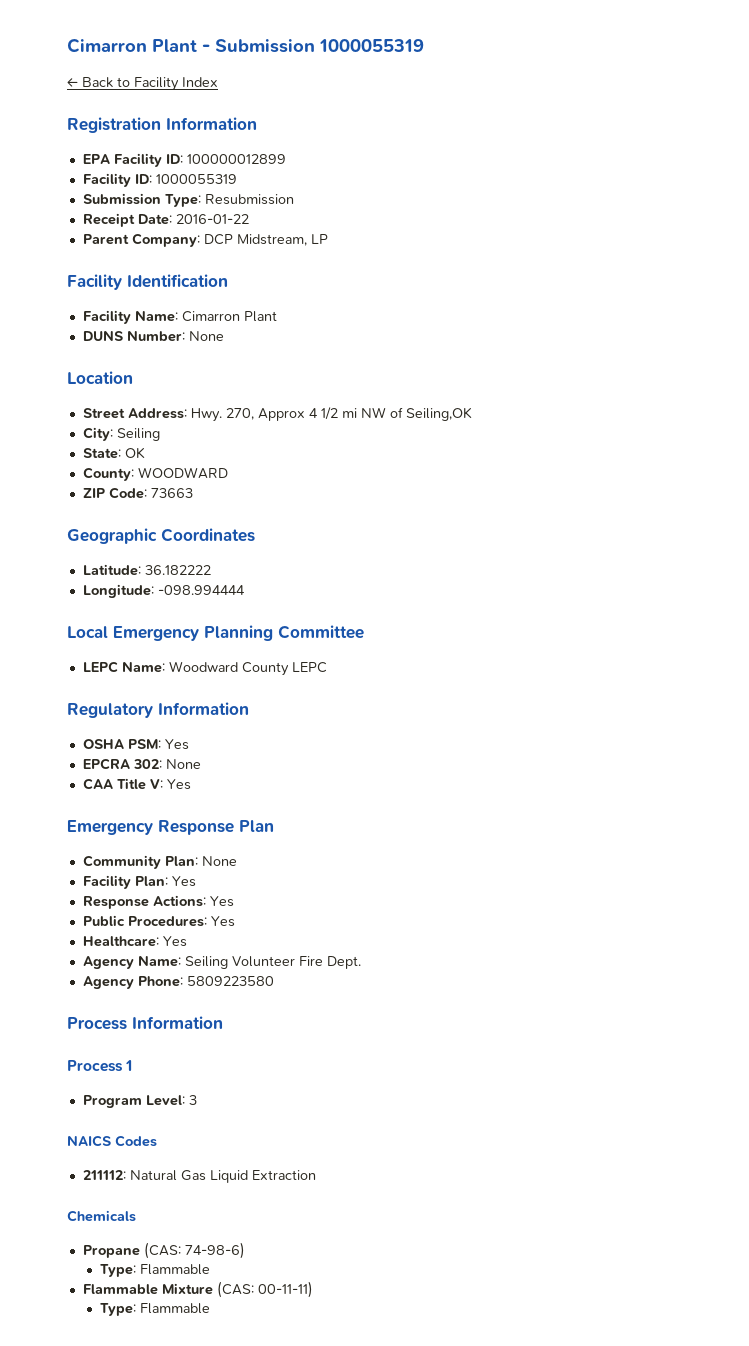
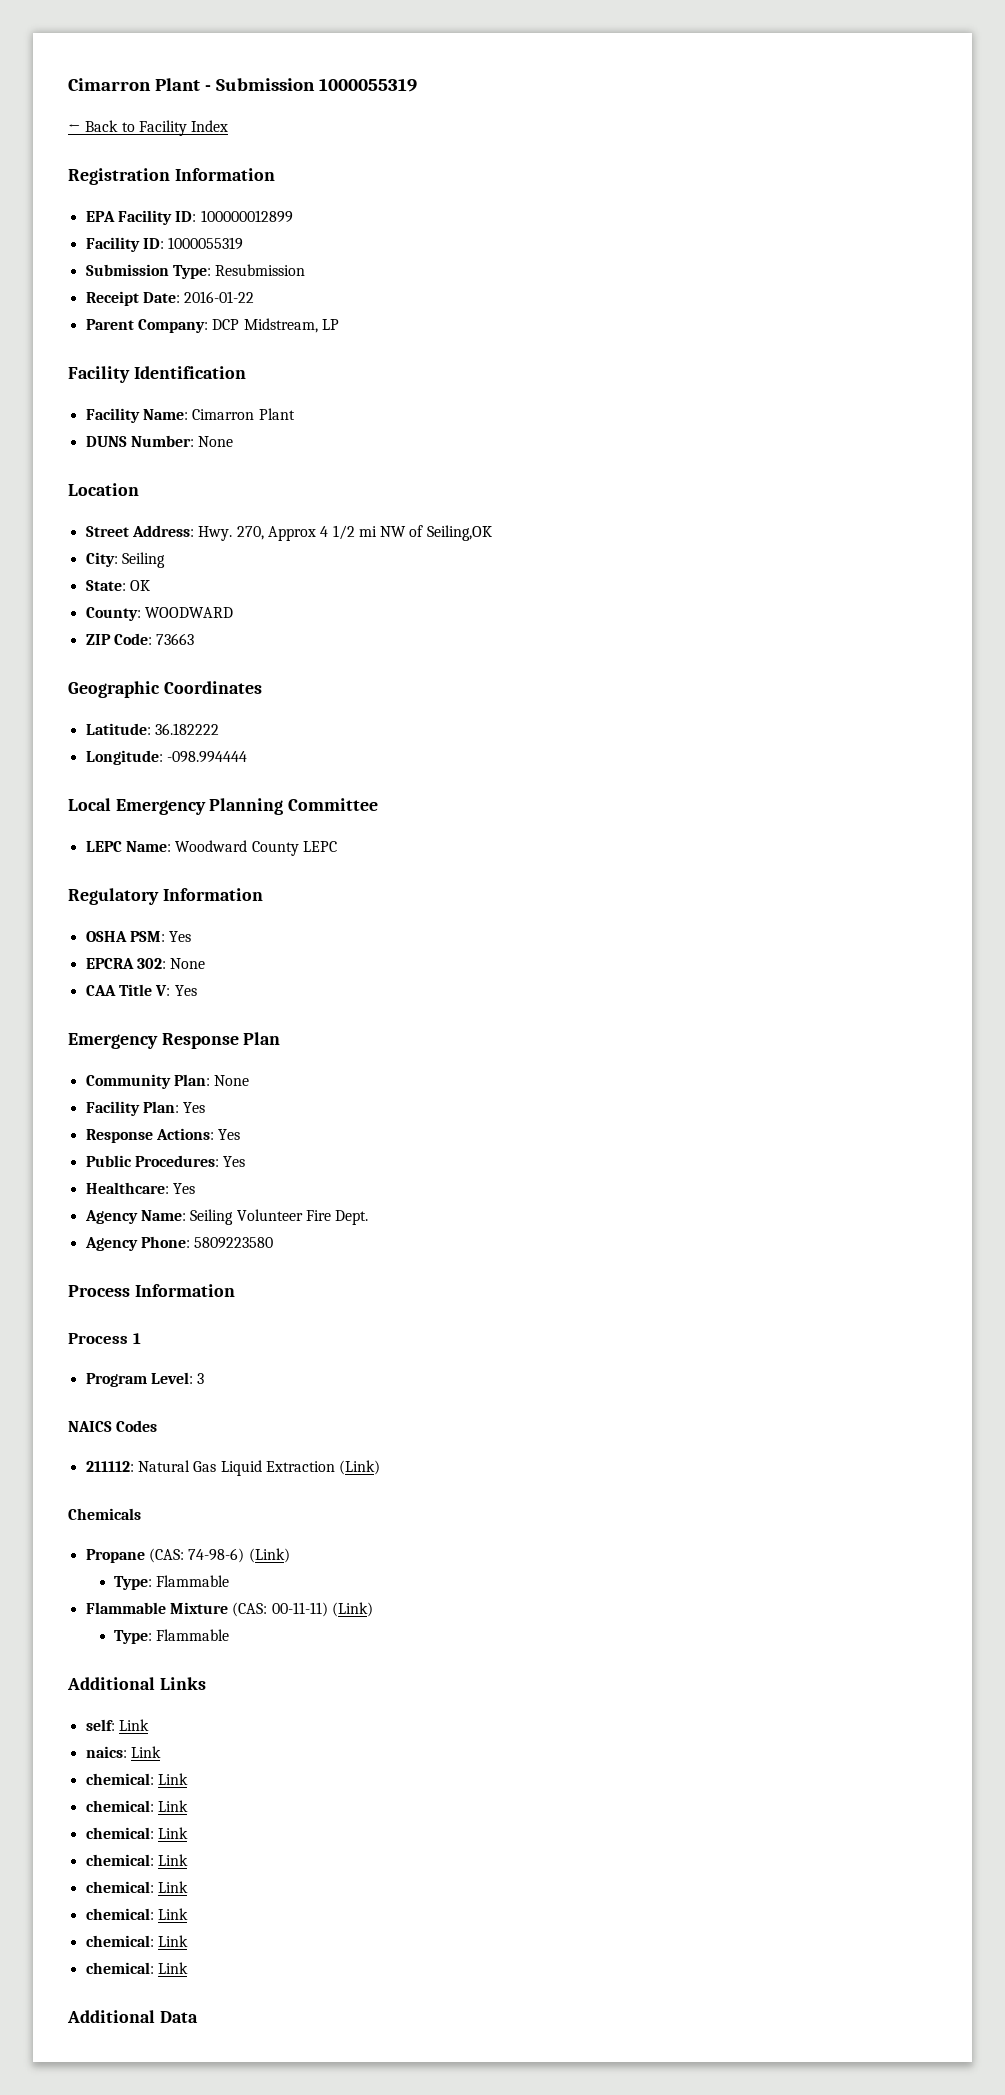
- 211112: Natural Gas Liquid Extraction
+ 211112: Natural Gas Liquid Extraction (Link)
- Propane (CAS: 74-98-6)
+ Propane (CAS: 74-98-6) (Link)
- Flammable Mixture (CAS: 00-11-11)
+ Flammable Mixture (CAS: 00-11-11) (Link)
  Type: Flammable
+ Additional Links
+ self: Link
+ naics: Link
+ chemical: Link
+ chemical: Link
+ chemical: Link
+ chemical: Link
+ chemical: Link
+ chemical: Link
+ chemical: Link
+ chemical: Link
+ Additional Data

